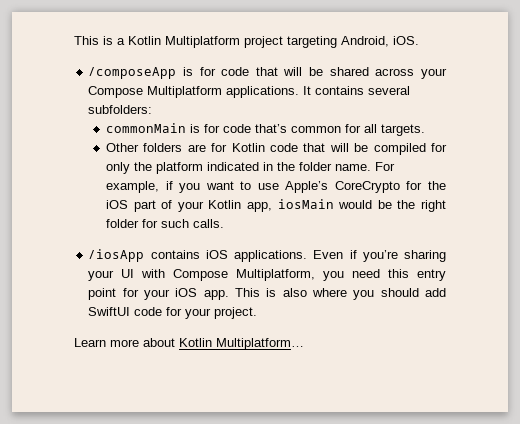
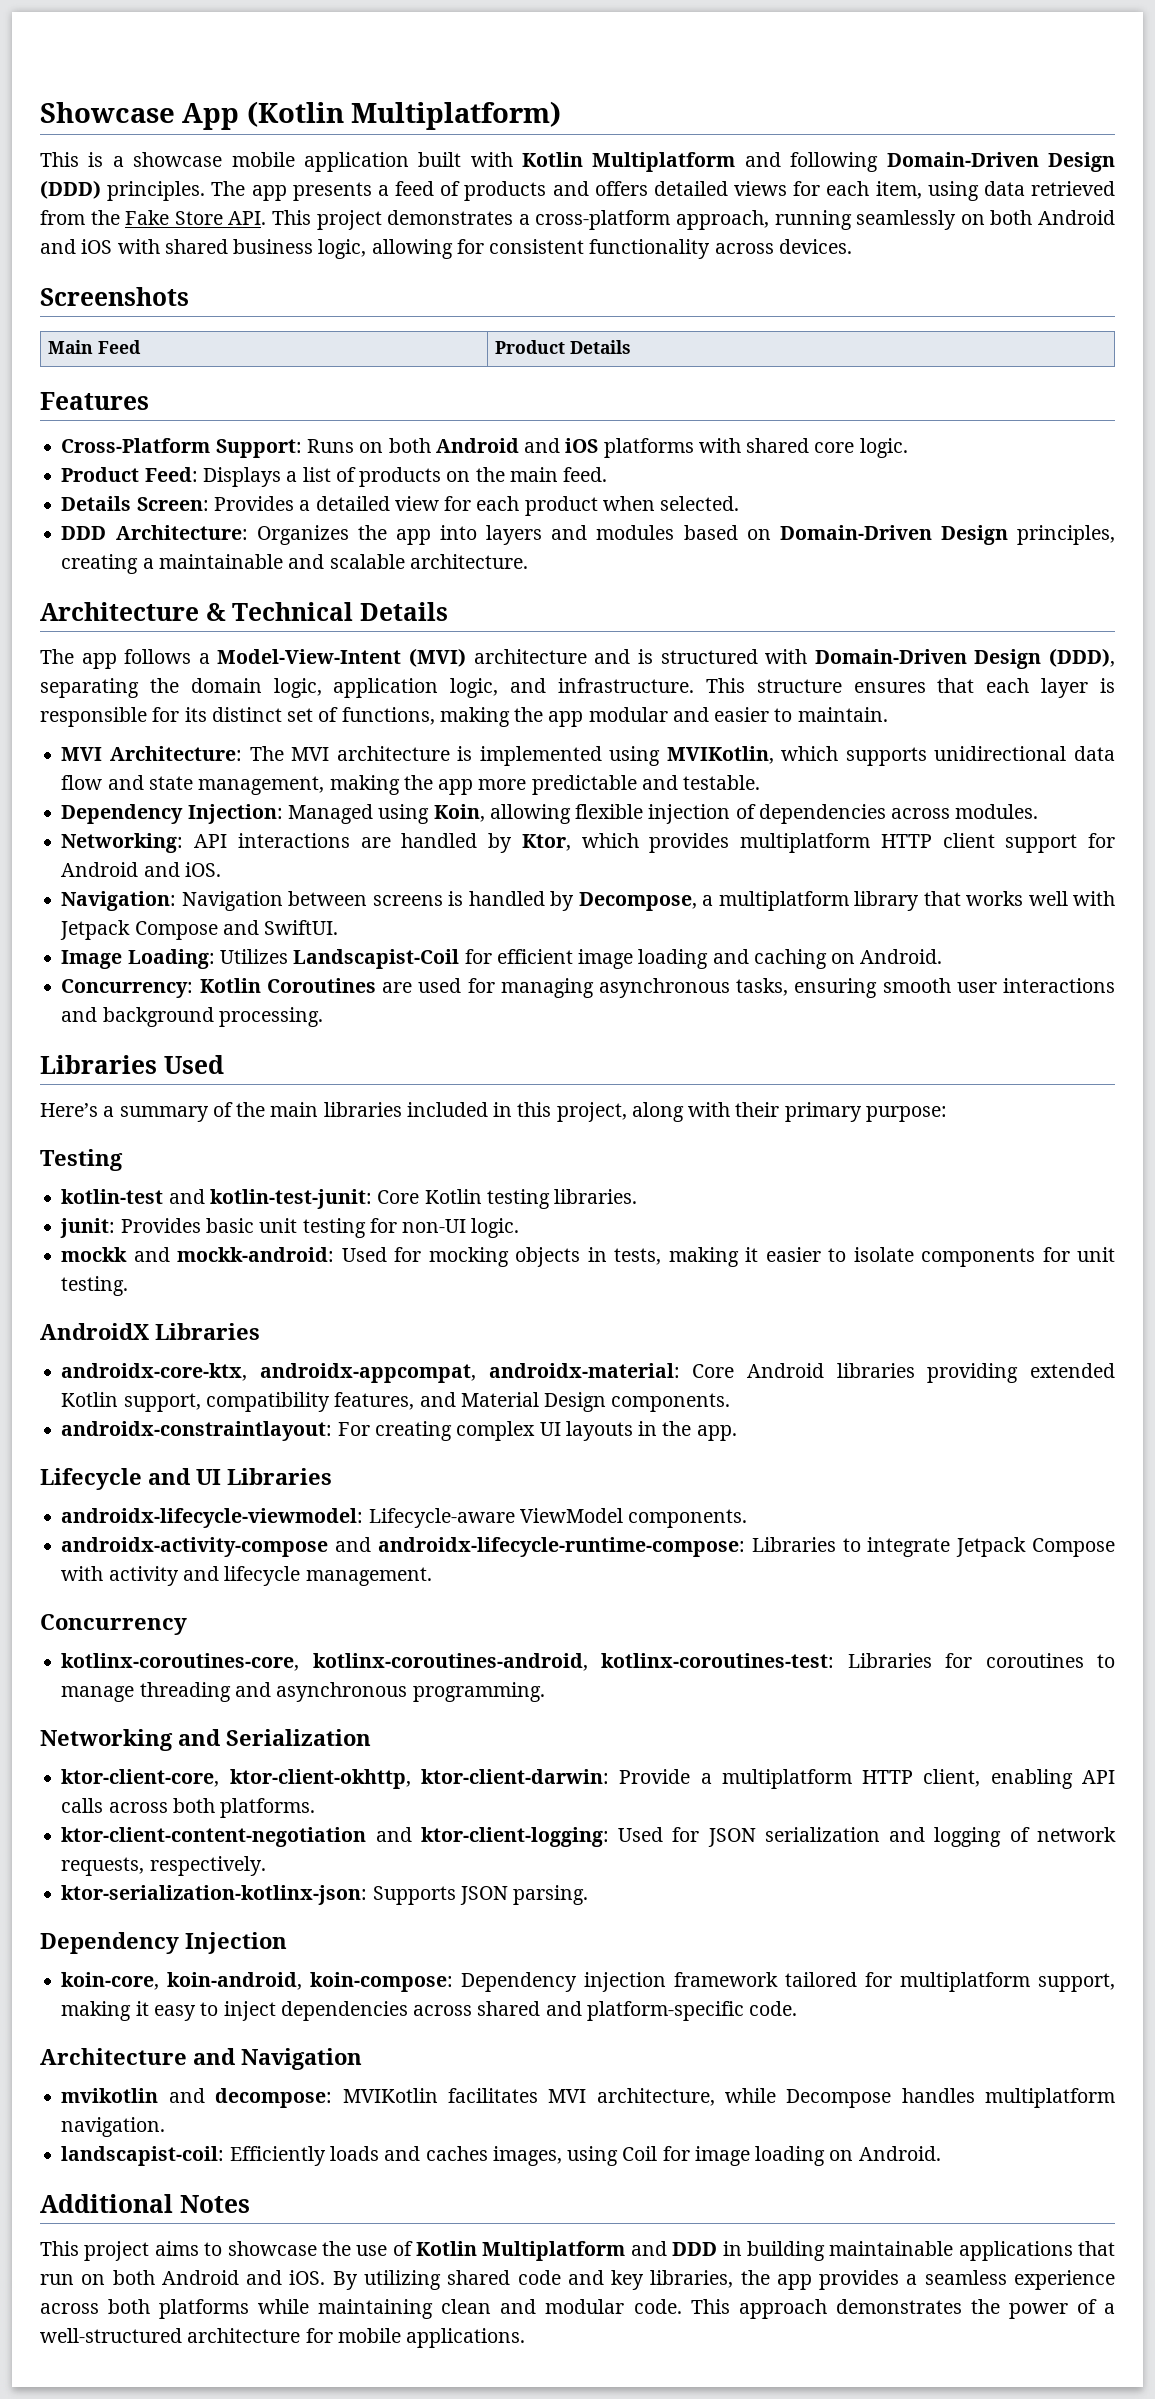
- This is a Kotlin Multiplatform project targeting Android, iOS.
- /composeApp is for code that will be shared across your Compose Multiplatform applications. It contains several subfolders:
- commonMain is for code that’s common for all targets.
- Other folders are for Kotlin code that will be compiled for only the platform indicated in the folder name. For example, if you want to use Apple’s CoreCrypto for the iOS part of your Kotlin app, iosMain would be the right folder for such calls.
- /iosApp contains iOS applications. Even if you’re sharing your UI with Compose Multiplatform, you need this entry point for your iOS app. This is also where you should add SwiftUI code for your project.
- Learn more about Kotlin Multiplatform…
+ Showcase App (Kotlin Multiplatform)
+ This is a showcase mobile application built with Kotlin Multiplatform and following Domain-Driven Design (DDD) principles. The app presents a feed of products and offers detailed views for each item, using data retrieved from the Fake Store API. This project demonstrates a cross-platform approach, running seamlessly on both Android and iOS with shared business logic, allowing for consistent functionality across devices.
+ Screenshots
+ Main Feed | Product Details
+ Features
+ Cross-Platform Support: Runs on both Android and iOS platforms with shared core logic.
+ Product Feed: Displays a list of products on the main feed.
+ Details Screen: Provides a detailed view for each product when selected.
+ DDD Architecture: Organizes the app into layers and modules based on Domain-Driven Design principles, creating a maintainable and scalable architecture.
+ Architecture & Technical Details
+ The app follows a Model-View-Intent (MVI) architecture and is structured with Domain-Driven Design (DDD), separating the domain logic, application logic, and infrastructure. This structure ensures that each layer is responsible for its distinct set of functions, making the app modular and easier to maintain.
+ MVI Architecture: The MVI architecture is implemented using MVIKotlin, which supports unidirectional data flow and state management, making the app more predictable and testable.
+ Dependency Injection: Managed using Koin, allowing flexible injection of dependencies across modules.
+ Networking: API interactions are handled by Ktor, which provides multiplatform HTTP client support for Android and iOS.
+ Navigation: Navigation between screens is handled by Decompose, a multiplatform library that works well with Jetpack Compose and SwiftUI.
+ Image Loading: Utilizes Landscapist-Coil for efficient image loading and caching on Android.
+ Concurrency: Kotlin Coroutines are used for managing asynchronous tasks, ensuring smooth user interactions and background processing.
+ Libraries Used
+ Here’s a summary of the main libraries included in this project, along with their primary purpose:
+ Testing
+ kotlin-test and kotlin-test-junit: Core Kotlin testing libraries.
+ junit: Provides basic unit testing for non-UI logic.
+ mockk and mockk-android: Used for mocking objects in tests, making it easier to isolate components for unit testing.
+ AndroidX Libraries
+ androidx-core-ktx, androidx-appcompat, androidx-material: Core Android libraries providing extended Kotlin support, compatibility features, and Material Design components.
+ androidx-constraintlayout: For creating complex UI layouts in the app.
+ Lifecycle and UI Libraries
+ androidx-lifecycle-viewmodel: Lifecycle-aware ViewModel components.
+ androidx-activity-compose and androidx-lifecycle-runtime-compose: Libraries to integrate Jetpack Compose with activity and lifecycle management.
+ Concurrency
+ kotlinx-coroutines-core, kotlinx-coroutines-android, kotlinx-coroutines-test: Libraries for coroutines to manage threading and asynchronous programming.
+ Networking and Serialization
+ ktor-client-core, ktor-client-okhttp, ktor-client-darwin: Provide a multiplatform HTTP client, enabling API calls across both platforms.
+ ktor-client-content-negotiation and ktor-client-logging: Used for JSON serialization and logging of network requests, respectively.
+ ktor-serialization-kotlinx-json: Supports JSON parsing.
+ Dependency Injection
+ koin-core, koin-android, koin-compose: Dependency injection framework tailored for multiplatform support, making it easy to inject dependencies across shared and platform-specific code.
+ Architecture and Navigation
+ mvikotlin and decompose: MVIKotlin facilitates MVI architecture, while Decompose handles multiplatform navigation.
+ landscapist-coil: Efficiently loads and caches images, using Coil for image loading on Android.
+ Additional Notes
+ This project aims to showcase the use of Kotlin Multiplatform and DDD in building maintainable applications that run on both Android and iOS. By utilizing shared code and key libraries, the app provides a seamless experience across both platforms while maintaining clean and modular code. This approach demonstrates the power of a well-structured architecture for mobile applications.

